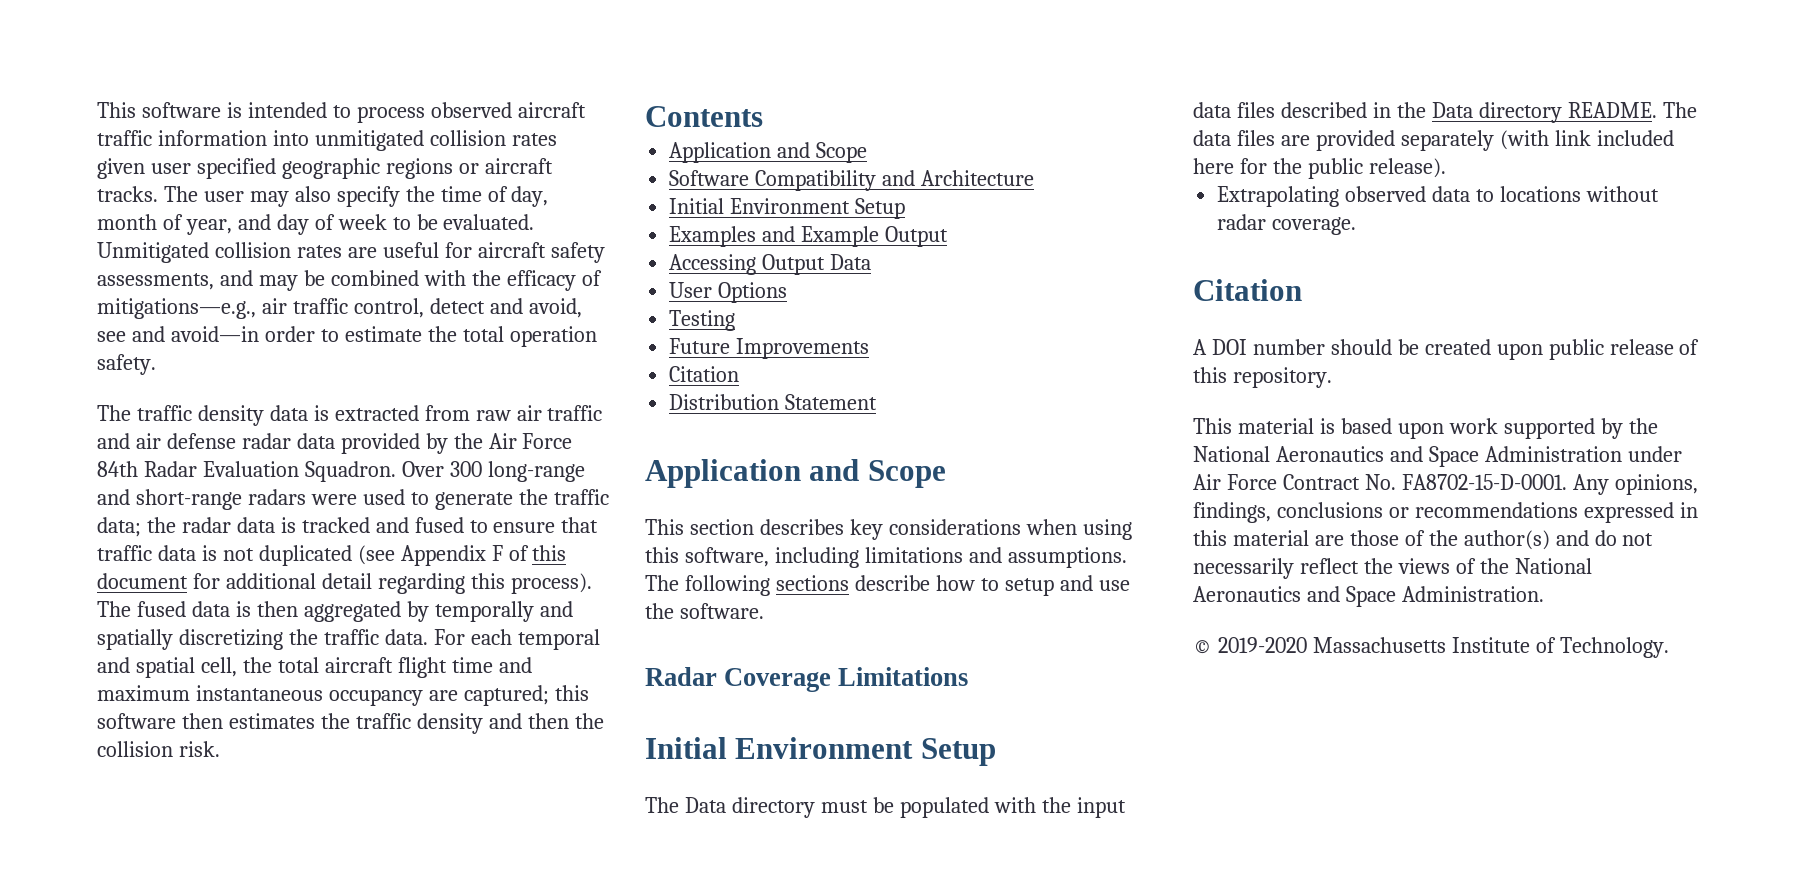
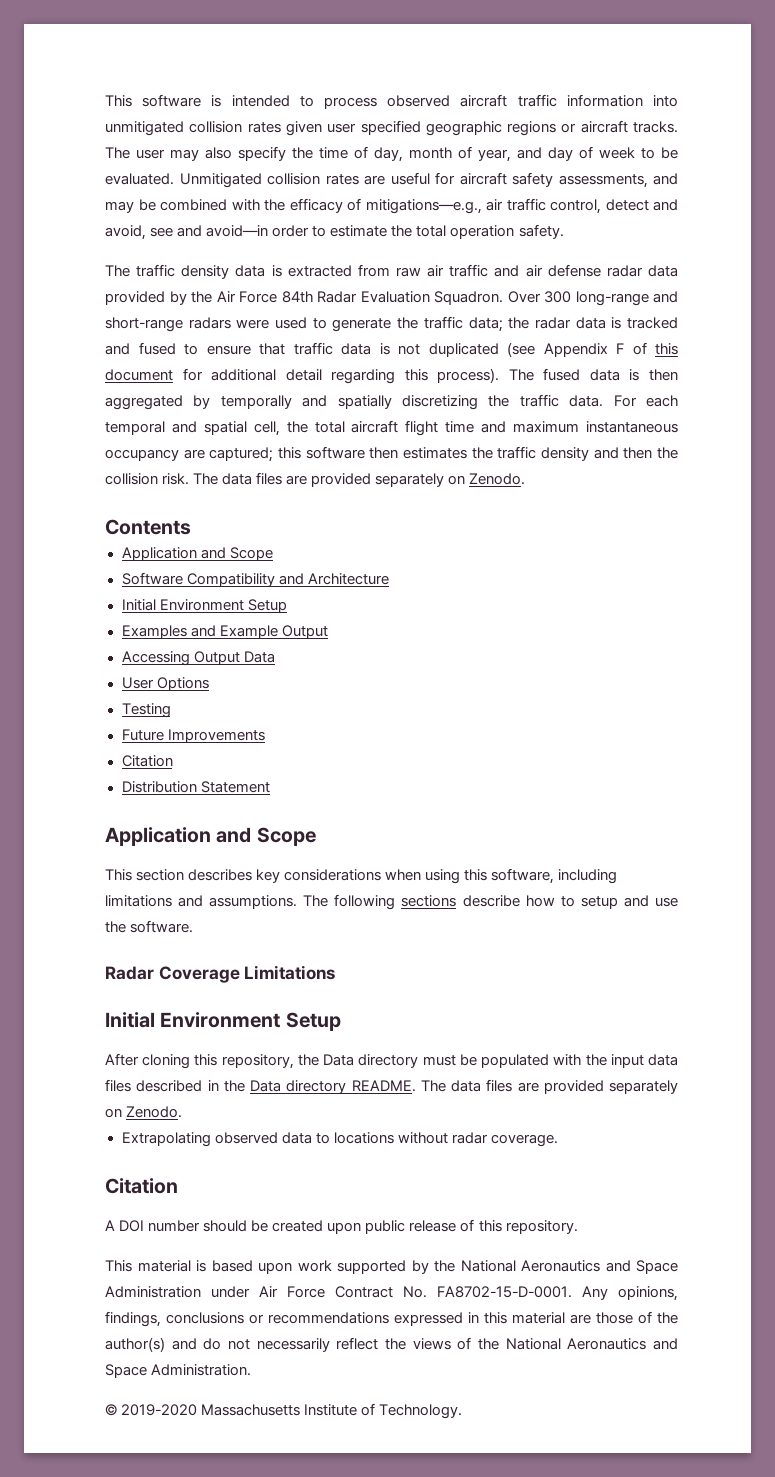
- For each temporal and spatial cell, the total aircraft flight time and maximum instantaneous occupancy are captured; this software then estimates the traffic density and then the collision risk.
+ For each temporal and spatial cell, the total aircraft flight time and maximum instantaneous occupancy are captured; this software then estimates the traffic density and then the collision risk. The data files are provided separately on Zenodo.
- The Data directory must be populated with the input data files described in the Data directory README. The data files are provided separately (with link included here for the public release).
+ After cloning this repository, the Data directory must be populated with the input data files described in the Data directory README. The data files are provided separately on Zenodo.

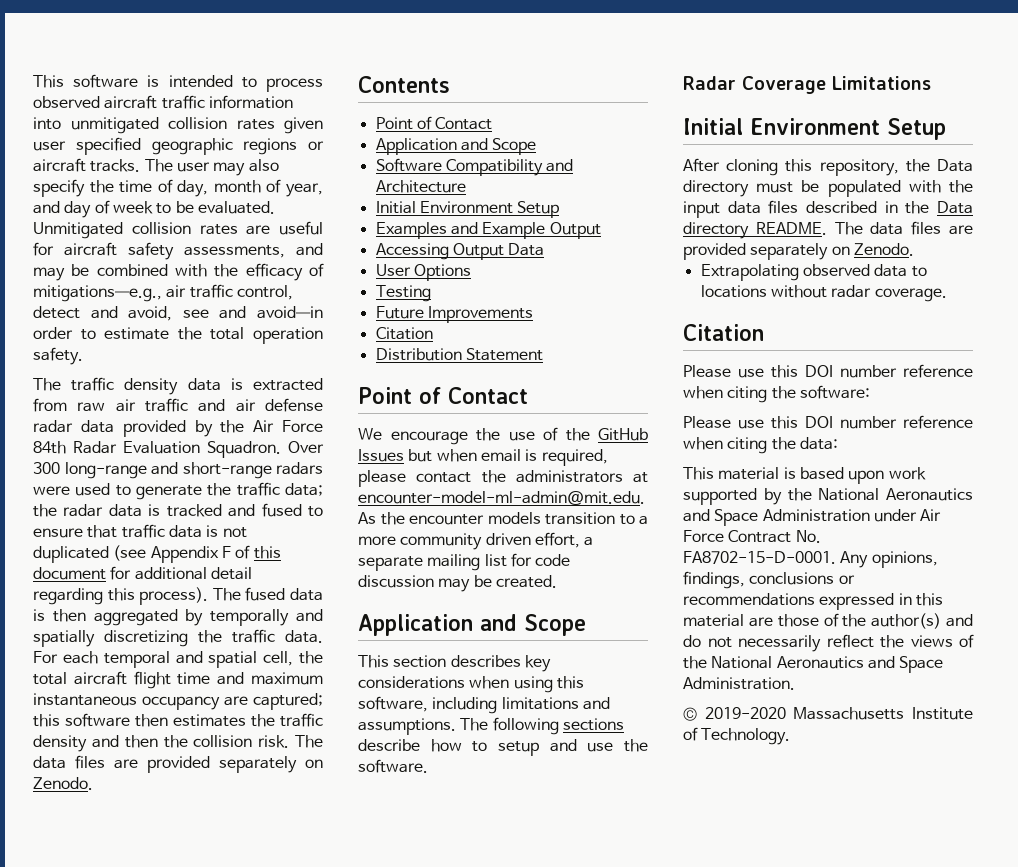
  Contents
+ Point of Contact
  Distribution Statement
+ Point of Contact
+ We encourage the use of the GitHub Issues but when email is required, please contact the administrators at encounter-model-ml-admin@mit.edu. As the encounter models transition to a more community driven effort, a separate mailing list for code discussion may be created.
- A DOI number should be created upon public release of this repository.
+ Please use this DOI number reference when citing the software:
+ Please use this DOI number reference when citing the data:

